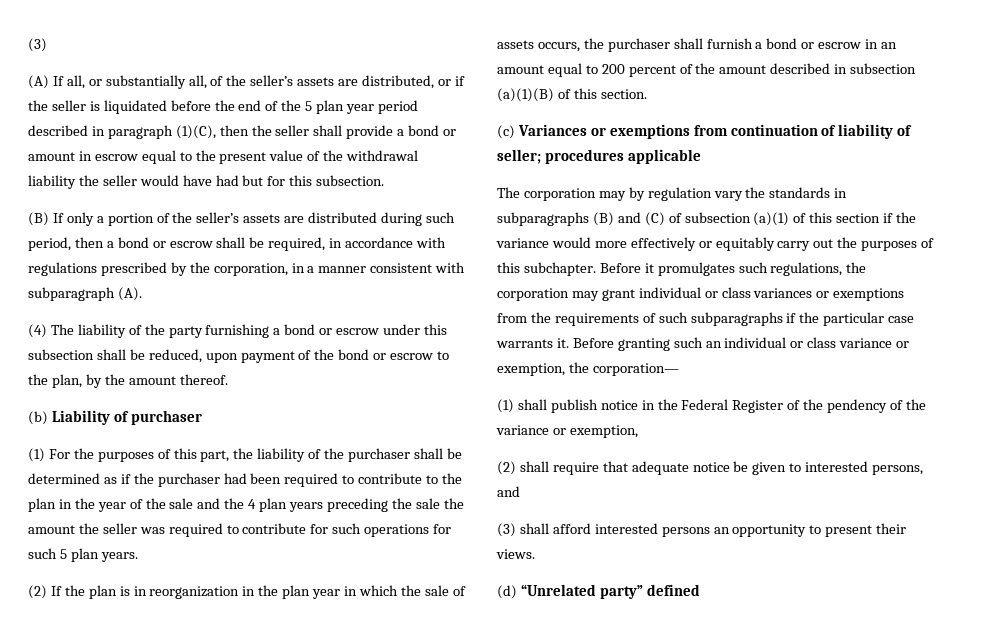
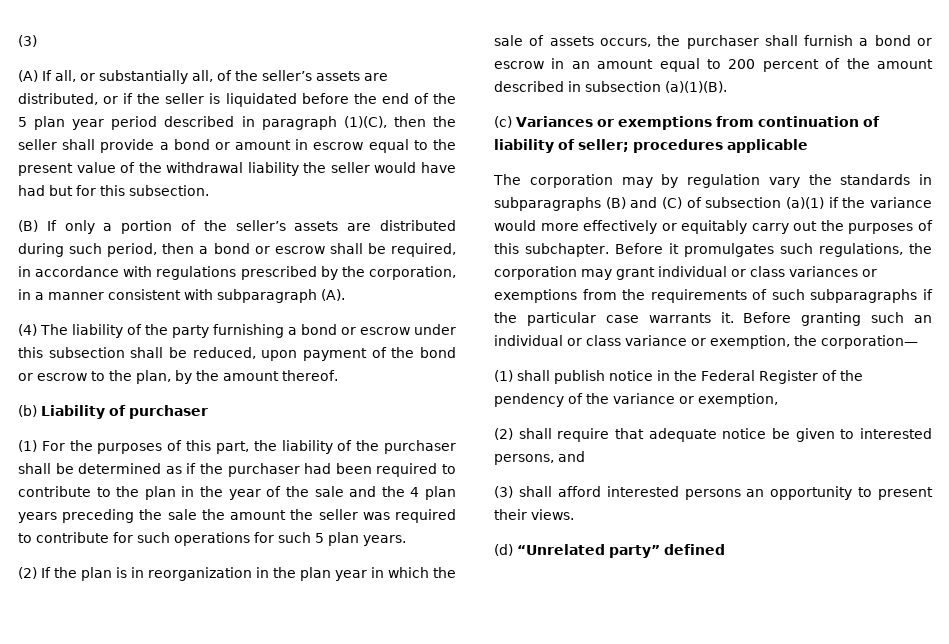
- (2) If the plan is in reorganization in the plan year in which the sale of assets occurs, the purchaser shall furnish a bond or escrow in an amount equal to 200 percent of the amount described in subsection (a)(1)(B) of this section.
+ (2) If the plan is in reorganization in the plan year in which the sale of assets occurs, the purchaser shall furnish a bond or escrow in an amount equal to 200 percent of the amount described in subsection (a)(1)(B).
- The corporation may by regulation vary the standards in subparagraphs (B) and (C) of subsection (a)(1) of this section if the variance would more effectively or equitably carry out the purposes of this subchapter.
+ The corporation may by regulation vary the standards in subparagraphs (B) and (C) of subsection (a)(1) if the variance would more effectively or equitably carry out the purposes of this subchapter.

